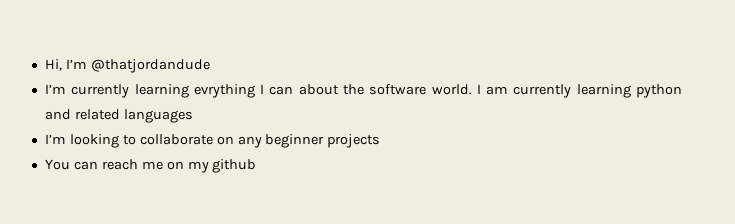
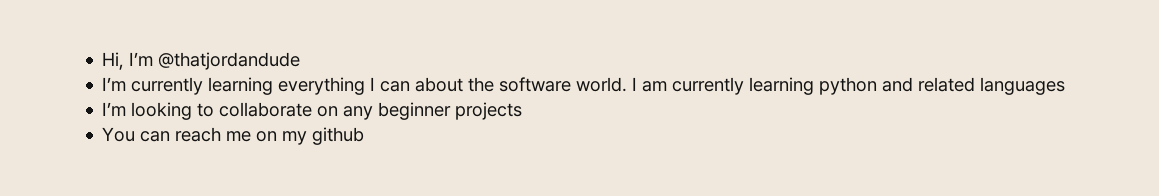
- I’m currently learning evrything I can about the software world.
+ I’m currently learning everything I can about the software world.

